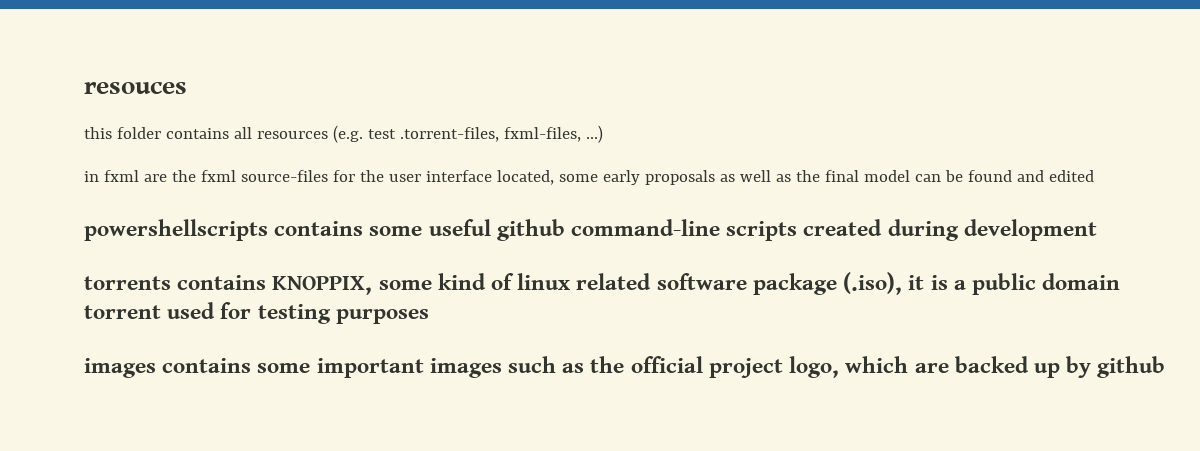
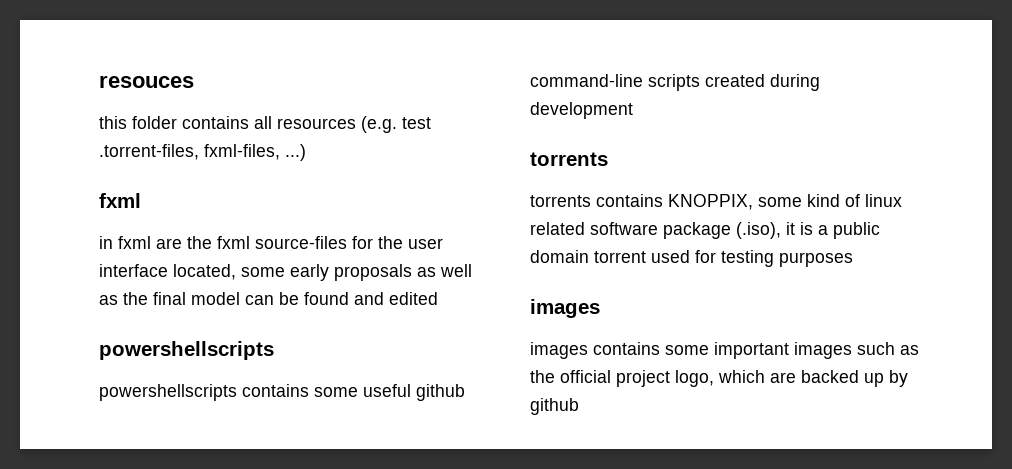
  this folder contains all resources (e.g. test .torrent-files, fxml-files, ...)
+ fxml
  in fxml are the fxml source-files for the user interface located, some early proposals as well as the final model can be found and edited
+ powershellscripts
  powershellscripts contains some useful github command-line scripts created during development
+ torrents
  torrents contains KNOPPIX, some kind of linux related software package (.iso), it is a public domain torrent used for testing purposes
+ images

